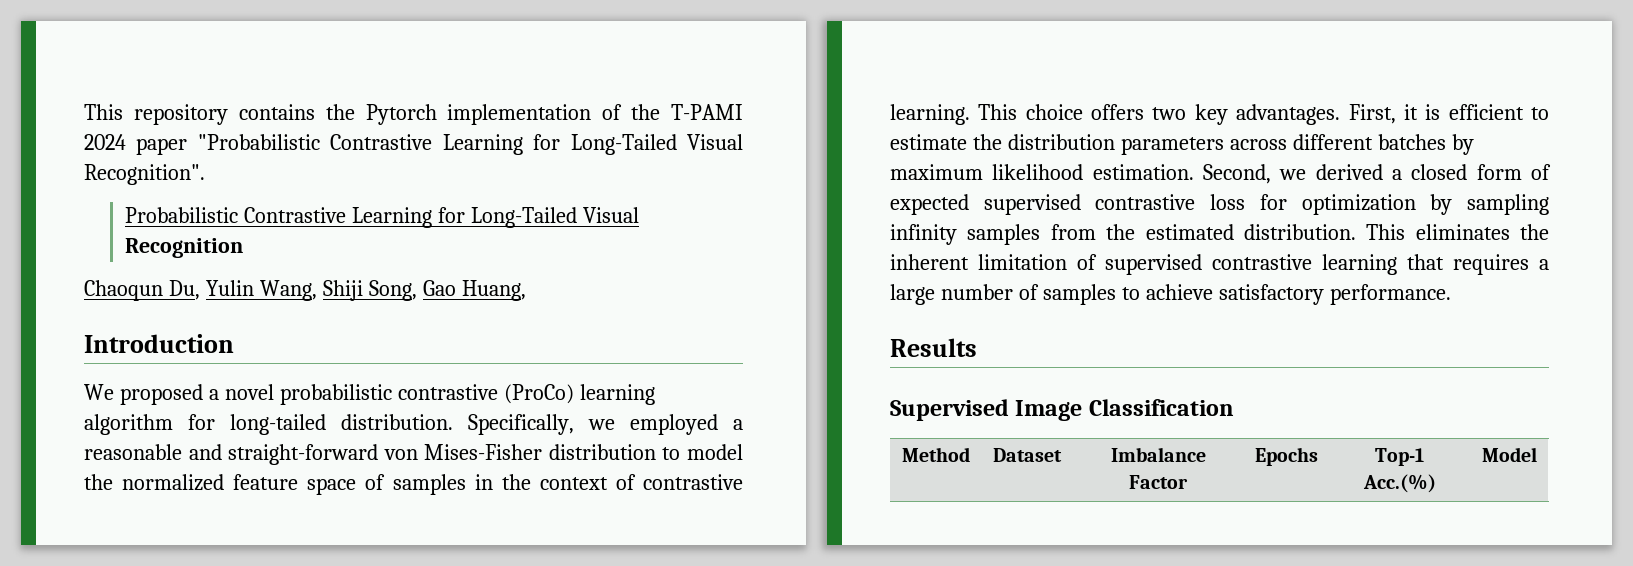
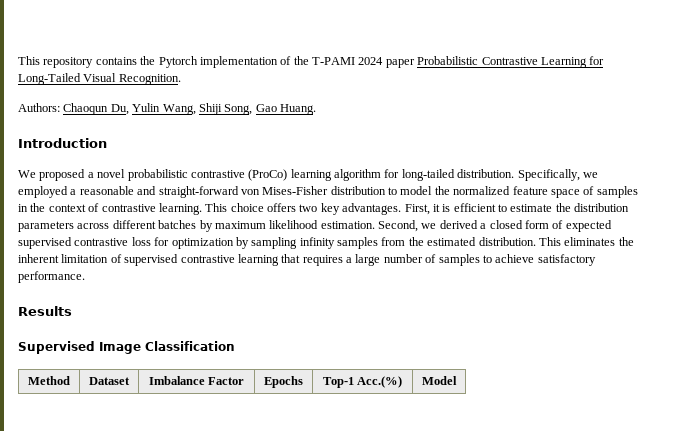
- This repository contains the Pytorch implementation of the T-PAMI 2024 paper "Probabilistic Contrastive Learning for Long-Tailed Visual Recognition".
- Probabilistic Contrastive Learning for Long-Tailed Visual Recognition
- Chaoqun Du, Yulin Wang, Shiji Song, Gao Huang,
+ This repository contains the Pytorch implementation of the T-PAMI 2024 paper Probabilistic Contrastive Learning for Long-Tailed Visual Recognition.
+ Authors: Chaoqun Du, Yulin Wang, Shiji Song, Gao Huang.

